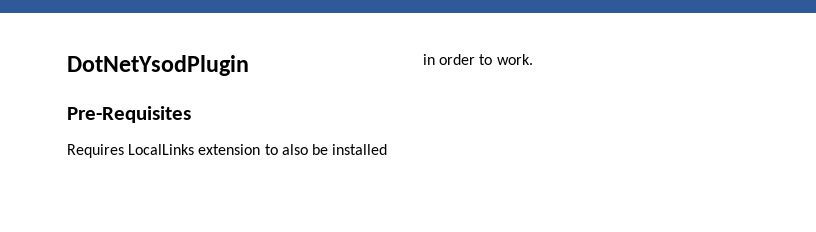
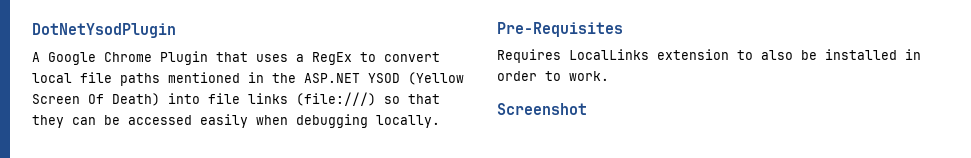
+ A Google Chrome Plugin that uses a RegEx to convert local file paths mentioned in the ASP.NET YSOD (Yellow Screen Of Death) into file links (file:///) so that they can be accessed easily when debugging locally.
+ Screenshot

